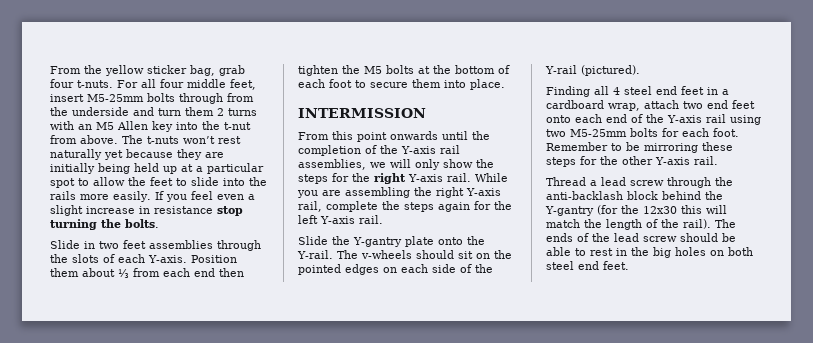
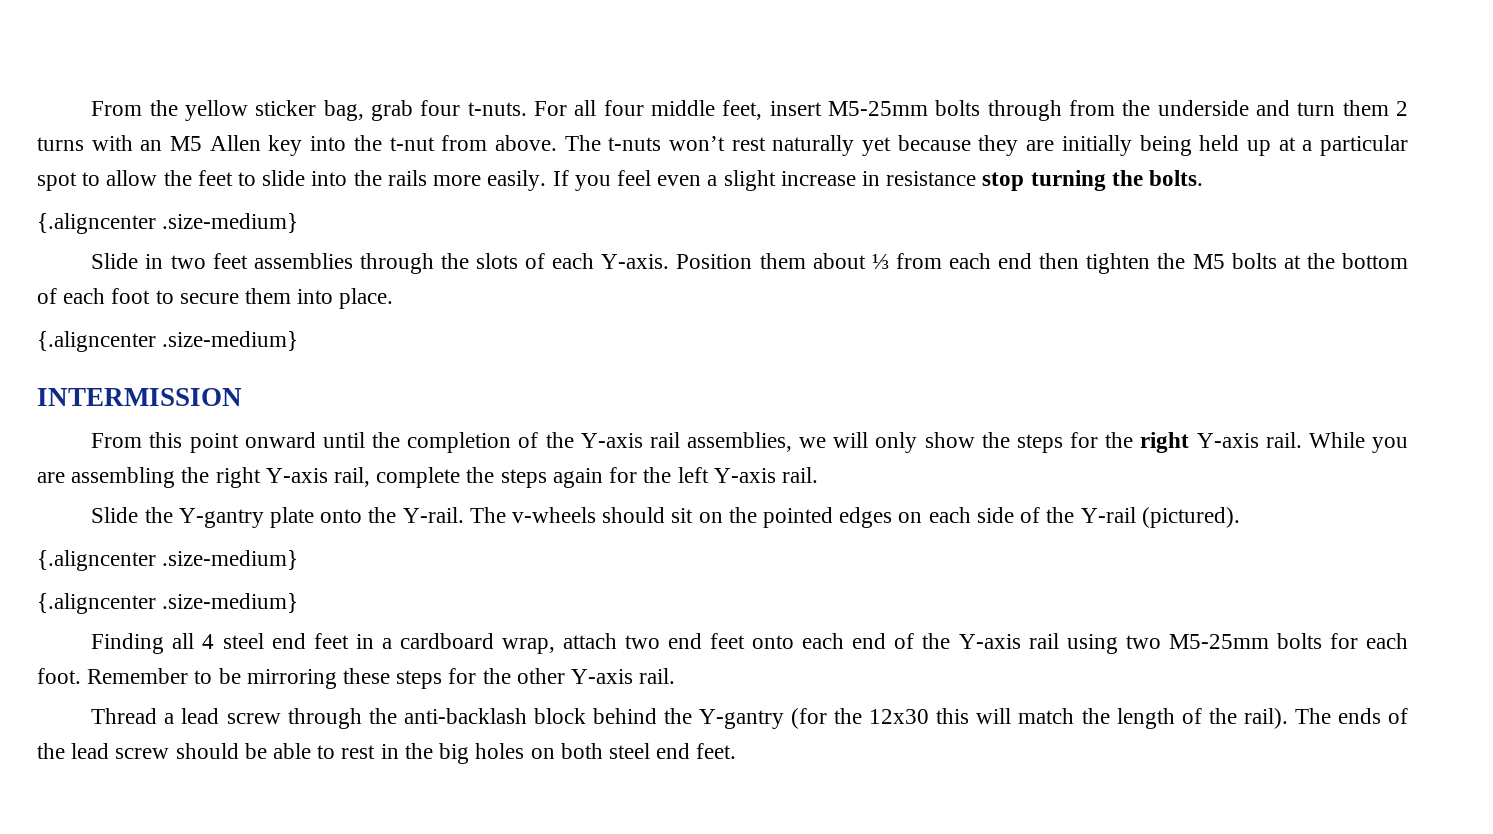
  If you feel even a slight increase in resistance stop turning the bolts.
+ {.aligncenter .size-medium}
  Position them about ⅓ from each end then tighten the M5 bolts at the bottom of each foot to secure them into place.
+ {.aligncenter .size-medium}
- From this point onwards until the completion of the Y-axis rail assemblies, we will only show the steps for the right Y-axis rail.
+ From this point onward until the completion of the Y-axis rail assemblies, we will only show the steps for the right Y-axis rail.
  The v-wheels should sit on the pointed edges on each side of the Y-rail (pictured).
+ {.aligncenter .size-medium}
+ {.aligncenter .size-medium}

